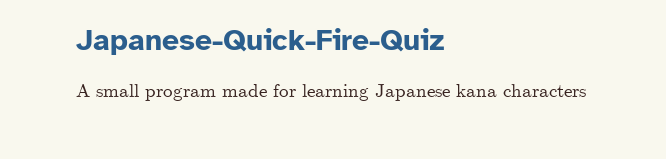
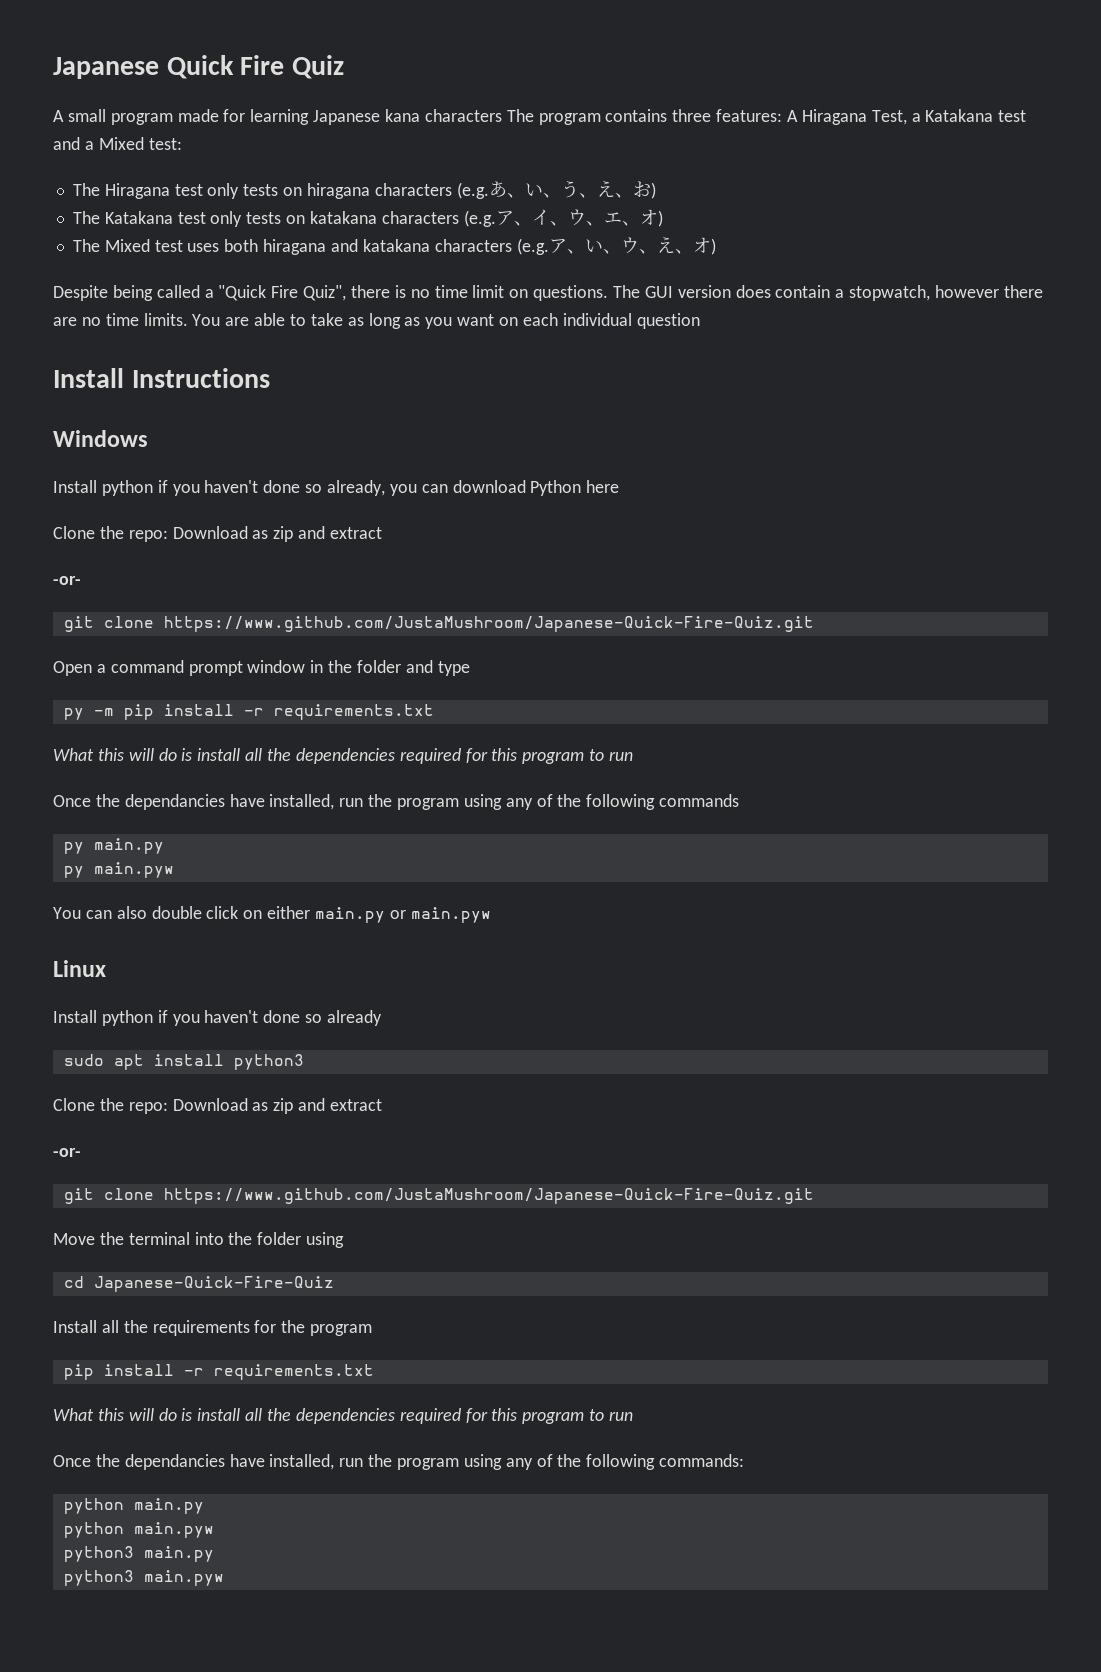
- Japanese-Quick-Fire-Quiz
+ Japanese Quick Fire Quiz
- A small program made for learning Japanese kana characters
+ A small program made for learning Japanese kana characters The program contains three features: A Hiragana Test, a Katakana test and a Mixed test:
+ The Hiragana test only tests on hiragana characters (e.g.あ、い、う、え、お)
+ The Katakana test only tests on katakana characters (e.g.ア、イ、ウ、エ、オ)
+ The Mixed test uses both hiragana and katakana characters (e.g.ア、い、ウ、え、オ)
+ Despite being called a "Quick Fire Quiz", there is no time limit on questions. The GUI version does contain a stopwatch, however there are no time limits. You are able to take as long as you want on each individual question
+ Install Instructions
+ Windows
+ Install python if you haven't done so already, you can download Python here
+ Clone the repo: Download as zip and extract
+ -or-
+ git clone https://www.github.com/JustaMushroom/Japanese-Quick-Fire-Quiz.git
+ Open a command prompt window in the folder and type
+ py -m pip install -r requirements.txt
+ What this will do is install all the dependencies required for this program to run
+ Once the dependancies have installed, run the program using any of the following commands
+ py main.py
+ py main.pyw
+ You can also double click on either main.py or main.pyw
+ Linux
+ Install python if you haven't done so already
+ sudo apt install python3
+ Clone the repo: Download as zip and extract
+ -or-
+ git clone https://www.github.com/JustaMushroom/Japanese-Quick-Fire-Quiz.git
+ Move the terminal into the folder using
+ cd Japanese-Quick-Fire-Quiz
+ Install all the requirements for the program
+ pip install -r requirements.txt
+ What this will do is install all the dependencies required for this program to run
+ Once the dependancies have installed, run the program using any of the following commands:
+ python main.py
+ python main.pyw
+ python3 main.py
+ python3 main.pyw

